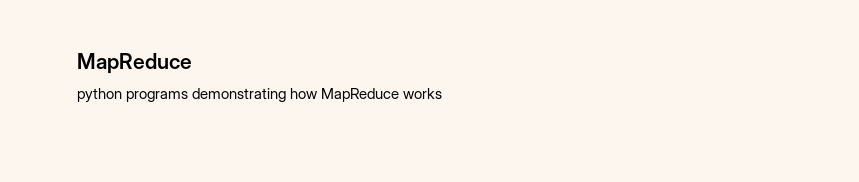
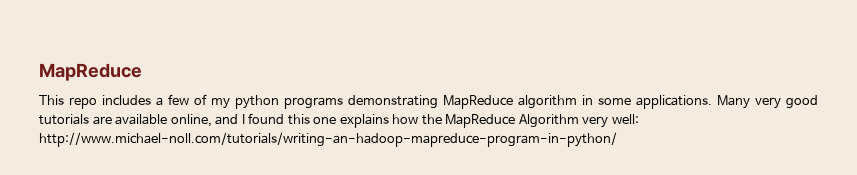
- python programs demonstrating how MapReduce works
+ This repo includes a few of my python programs demonstrating MapReduce algorithm in some applications. Many very good tutorials are available online, and I found this one explains how the MapReduce Algorithm very well: http://www.michael-noll.com/tutorials/writing-an-hadoop-mapreduce-program-in-python/

